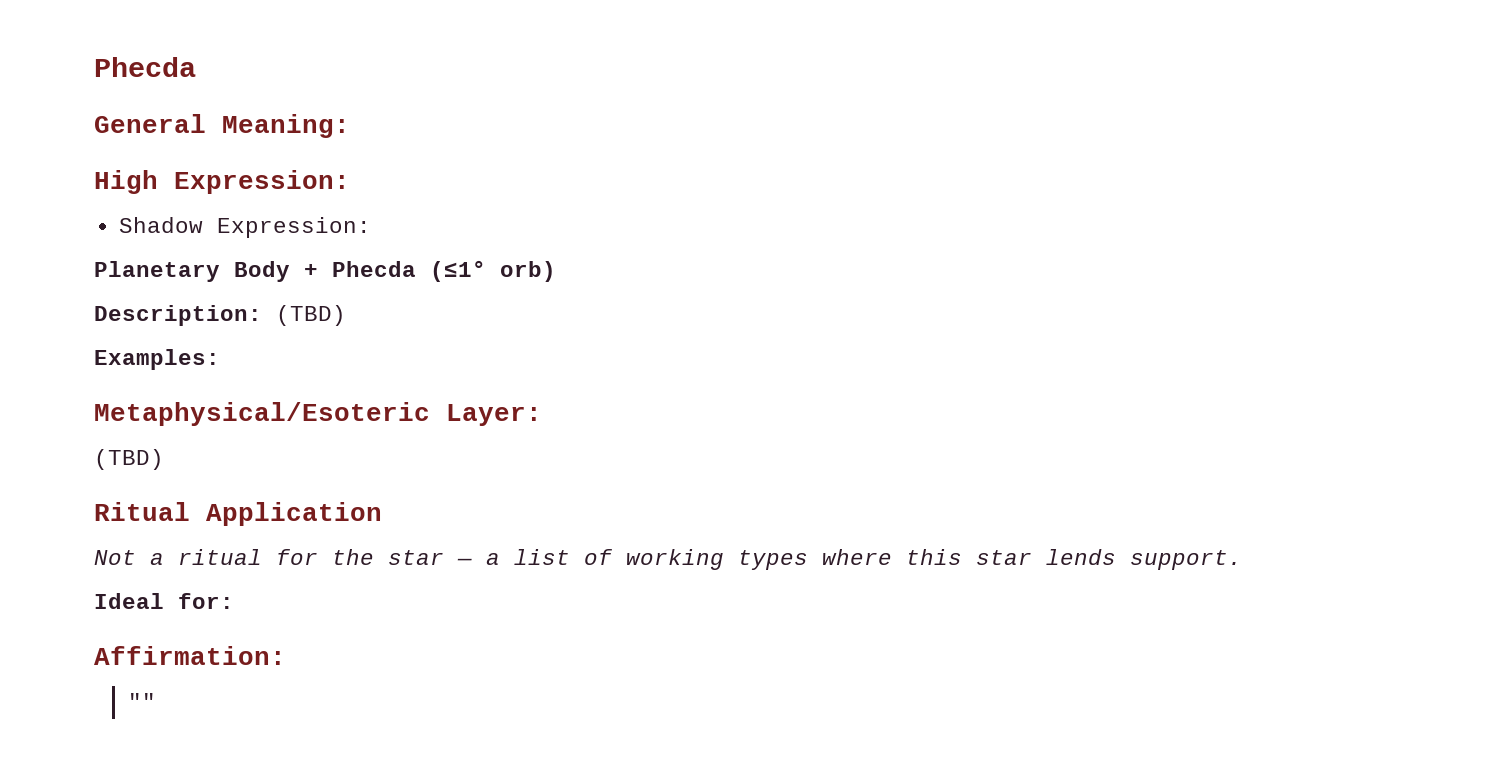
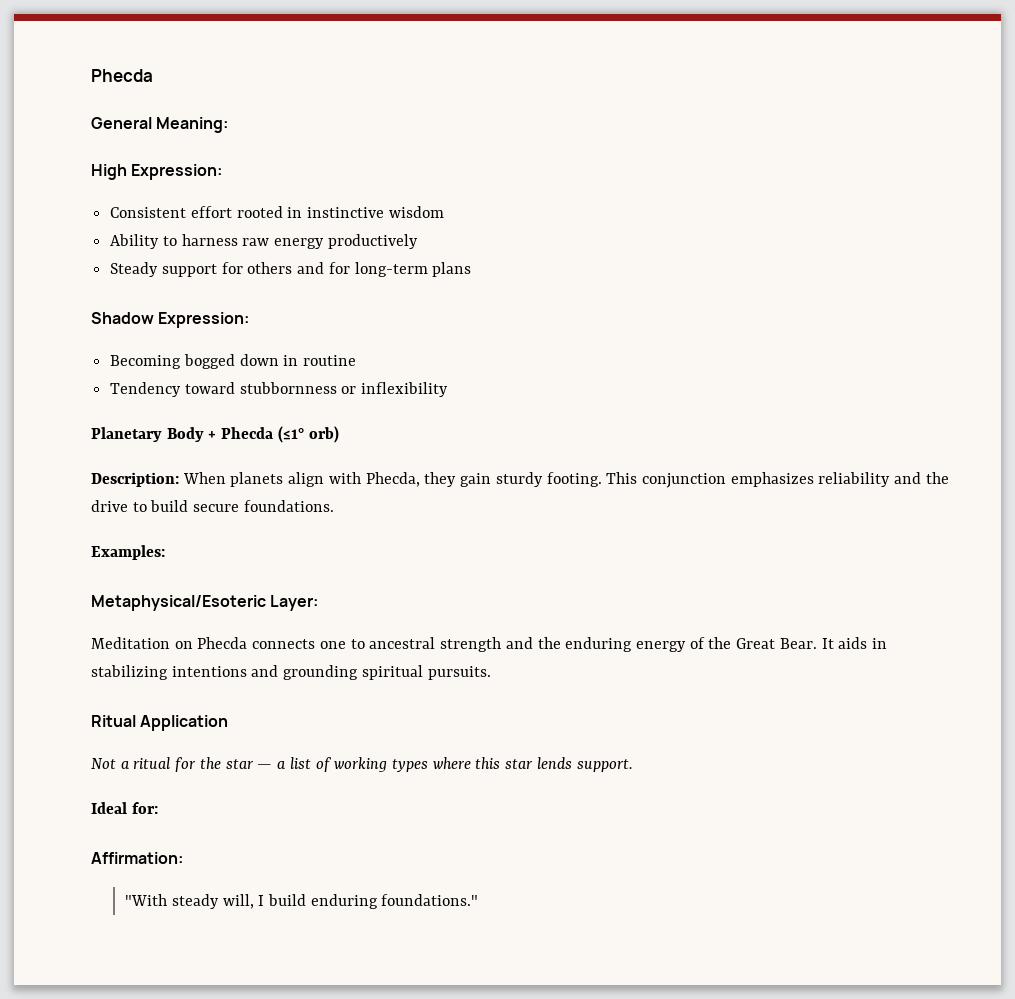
+ Consistent effort rooted in instinctive wisdom
+ Ability to harness raw energy productively
+ Steady support for others and for long-term plans
  Shadow Expression:
+ Becoming bogged down in routine
+ Tendency toward stubbornness or inflexibility
- Description: (TBD)
+ Description: When planets align with Phecda, they gain sturdy footing. This conjunction emphasizes reliability and the drive to build secure foundations.
  Examples:
  Metaphysical/Esoteric Layer:
- (TBD)
+ Meditation on Phecda connects one to ancestral strength and the enduring energy of the Great Bear. It aids in stabilizing intentions and grounding spiritual pursuits.
- ""
+ "With steady will, I build enduring foundations."

